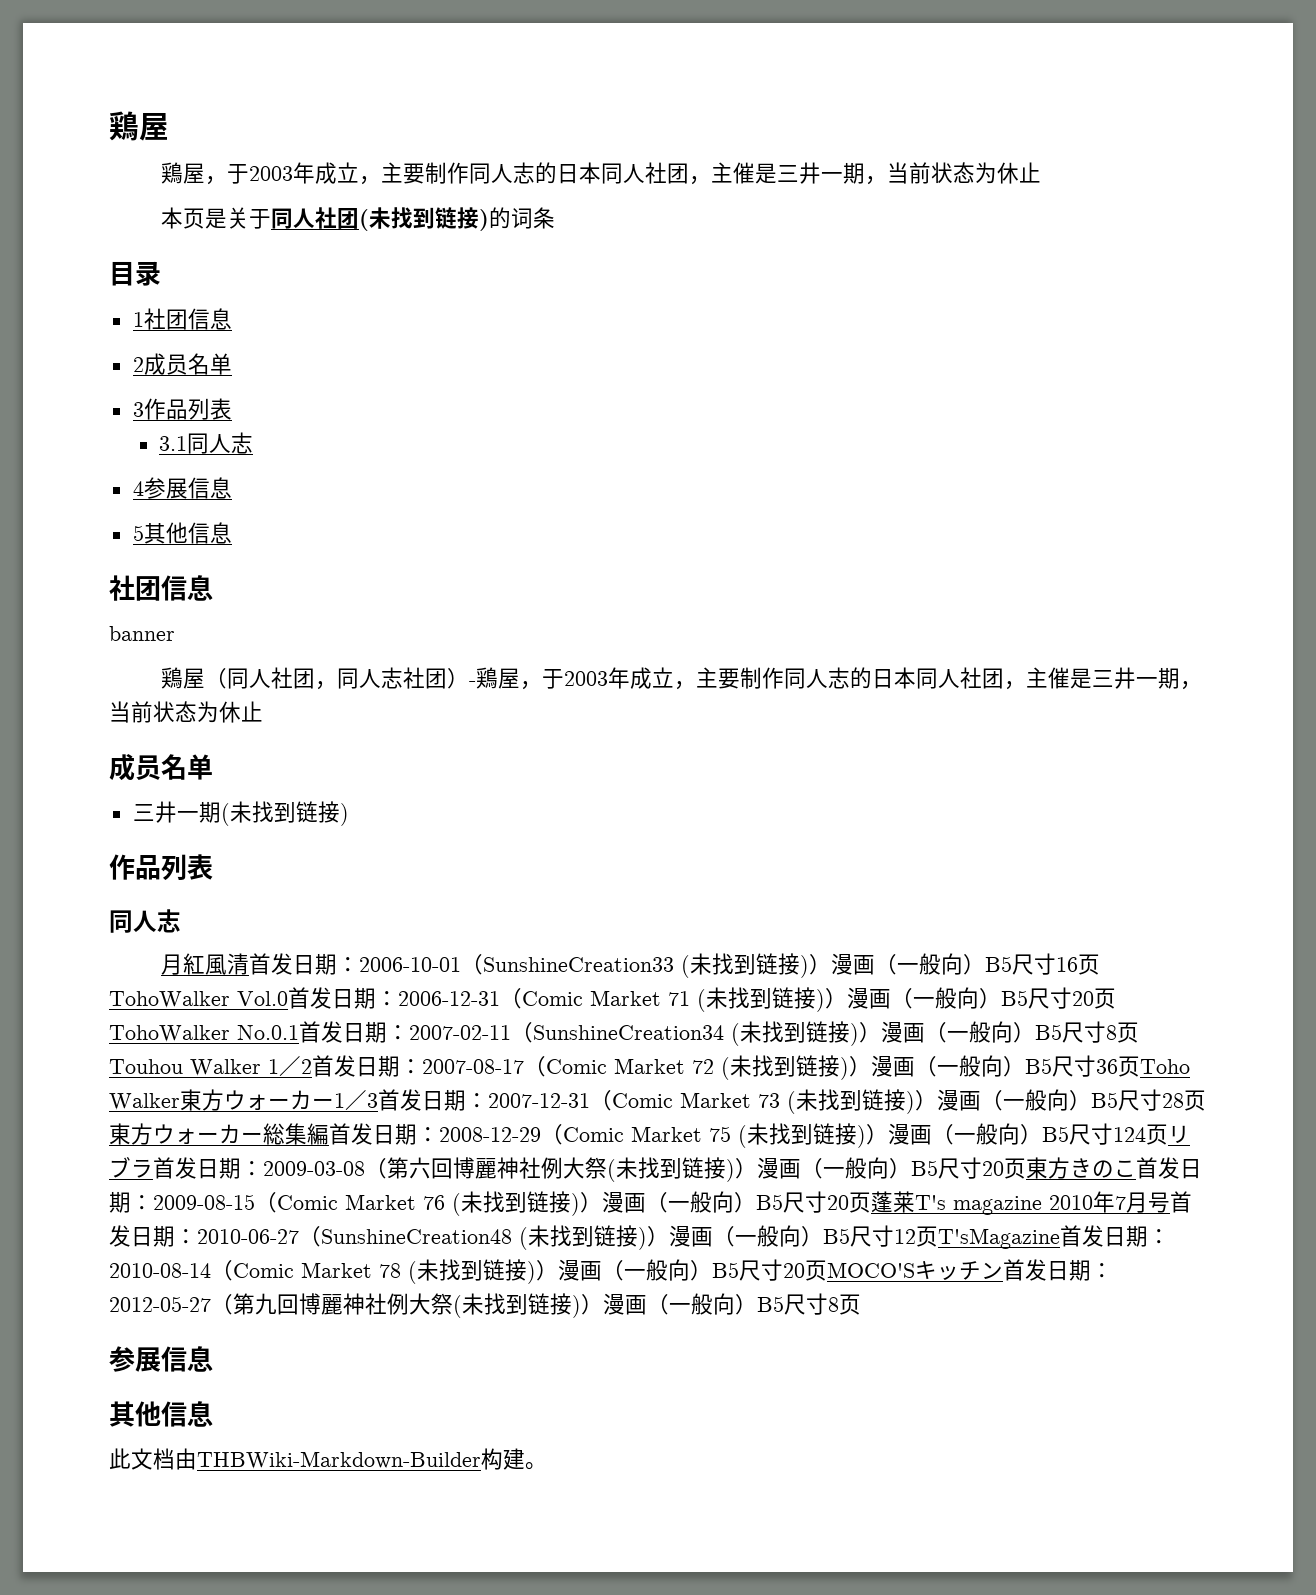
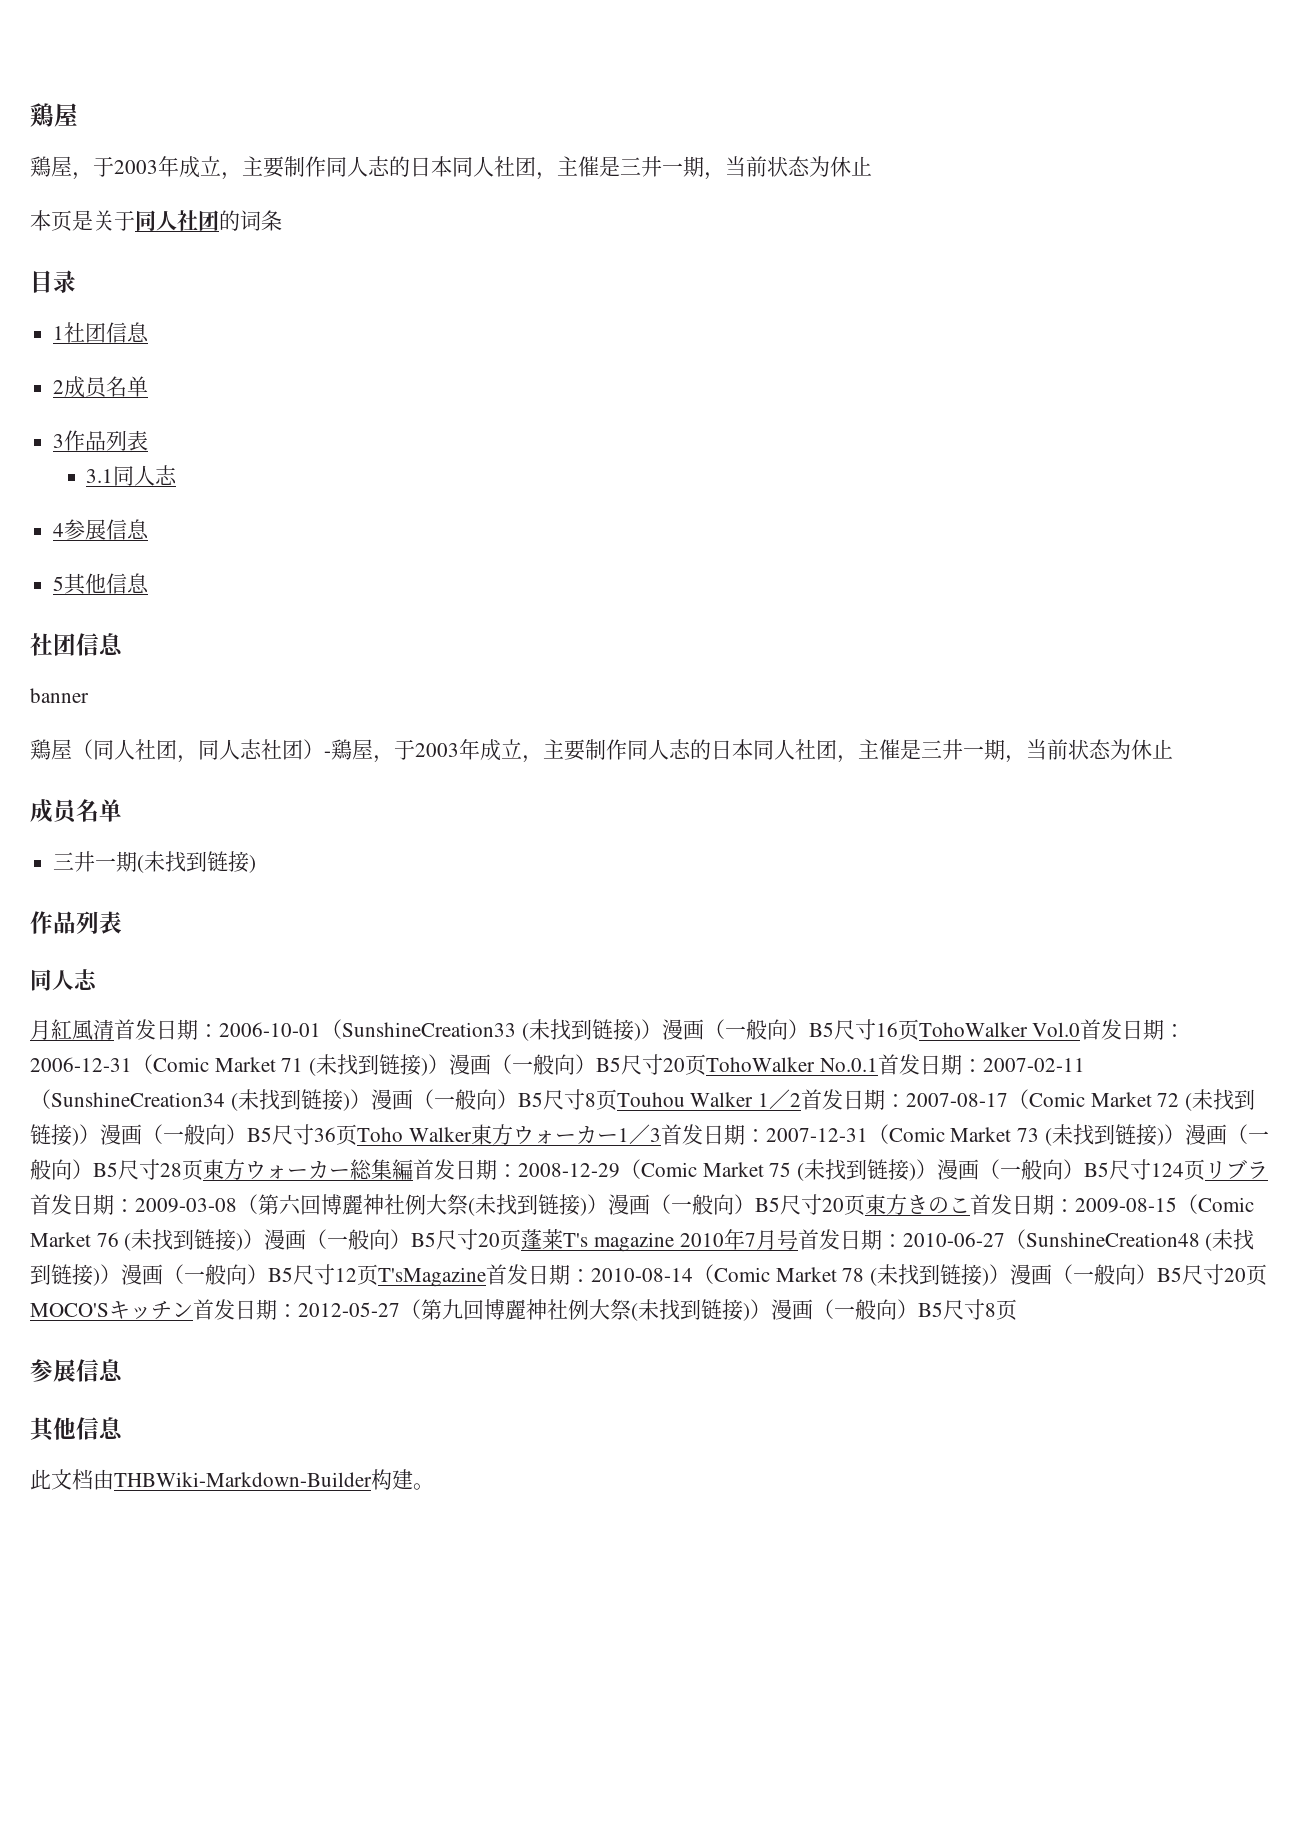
- 本页是关于同人社团(未找到链接)的词条
+ 本页是关于同人社团的词条

